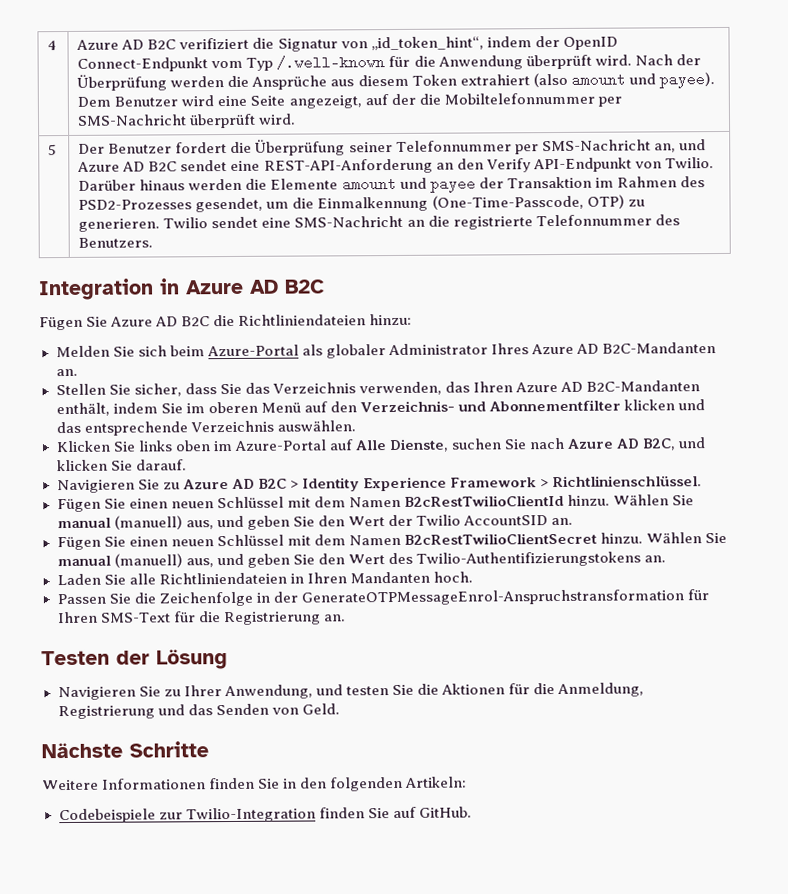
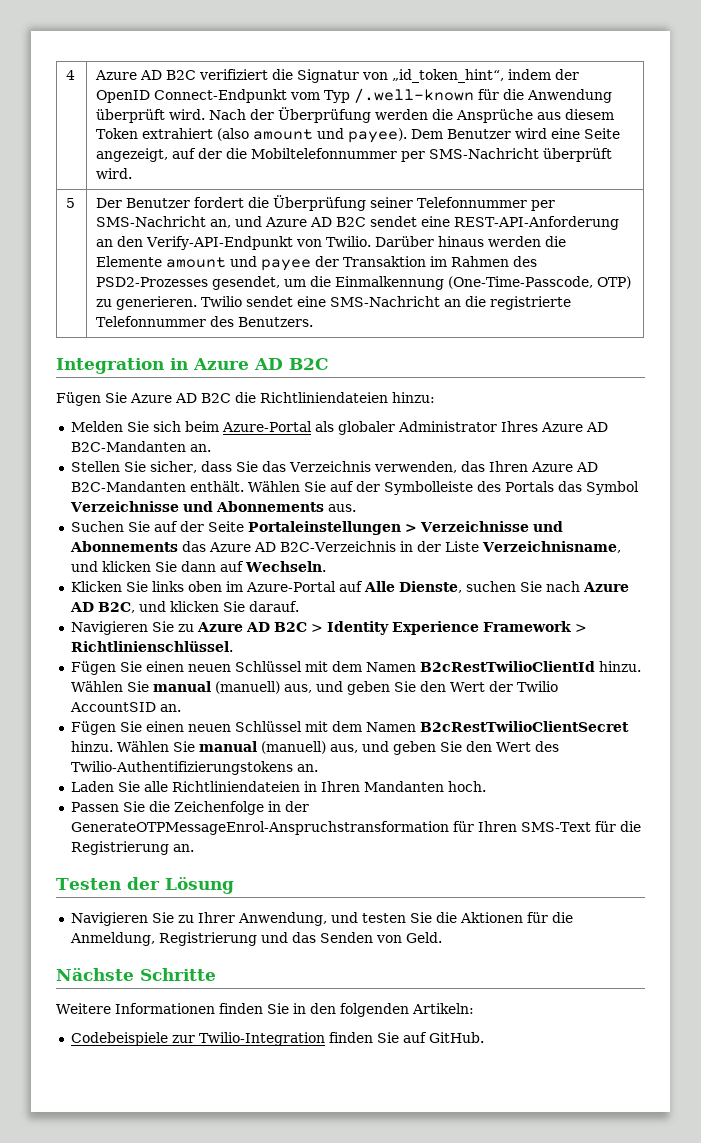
- Der Benutzer fordert die Überprüfung seiner Telefonnummer per SMS-Nachricht an, und Azure AD B2C sendet eine REST-API-Anforderung an den Verify API-Endpunkt von Twilio.
+ Der Benutzer fordert die Überprüfung seiner Telefonnummer per SMS-Nachricht an, und Azure AD B2C sendet eine REST-API-Anforderung an den Verify-API-Endpunkt von Twilio.
- Stellen Sie sicher, dass Sie das Verzeichnis verwenden, das Ihren Azure AD B2C-Mandanten enthält, indem Sie im oberen Menü auf den Verzeichnis- und Abonnementfilter klicken und das entsprechende Verzeichnis auswählen.
+ Stellen Sie sicher, dass Sie das Verzeichnis verwenden, das Ihren Azure AD B2C-Mandanten enthält. Wählen Sie auf der Symbolleiste des Portals das Symbol Verzeichnisse und Abonnements aus.
+ Suchen Sie auf der Seite Portaleinstellungen > Verzeichnisse und Abonnements das Azure AD B2C-Verzeichnis in der Liste Verzeichnisname, und klicken Sie dann auf Wechseln.

